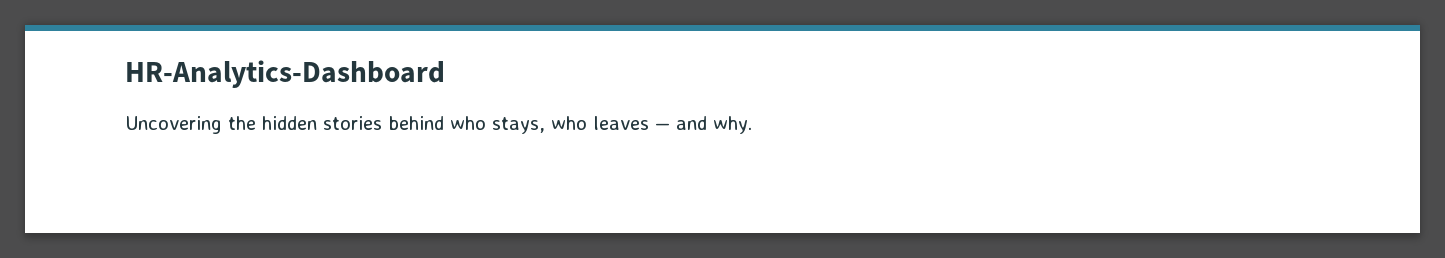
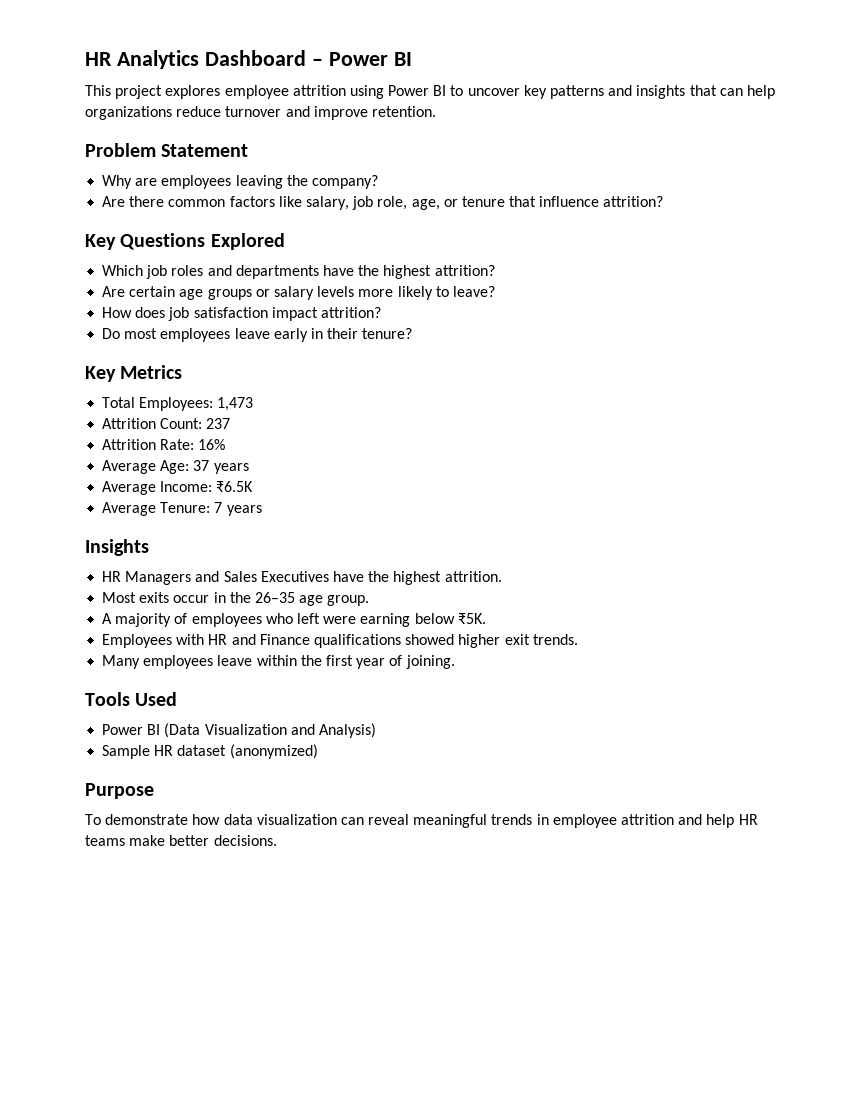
- HR-Analytics-Dashboard
- Uncovering the hidden stories behind who stays, who leaves — and why.
+ HR Analytics Dashboard – Power BI
+ This project explores employee attrition using Power BI to uncover key patterns and insights that can help organizations reduce turnover and improve retention.
+ Problem Statement
+ Why are employees leaving the company?
+ Are there common factors like salary, job role, age, or tenure that influence attrition?
+ Key Questions Explored
+ Which job roles and departments have the highest attrition?
+ Are certain age groups or salary levels more likely to leave?
+ How does job satisfaction impact attrition?
+ Do most employees leave early in their tenure?
+ Key Metrics
+ Total Employees: 1,473
+ Attrition Count: 237
+ Attrition Rate: 16%
+ Average Age: 37 years
+ Average Income: ₹6.5K
+ Average Tenure: 7 years
+ Insights
+ HR Managers and Sales Executives have the highest attrition.
+ Most exits occur in the 26–35 age group.
+ A majority of employees who left were earning below ₹5K.
+ Employees with HR and Finance qualifications showed higher exit trends.
+ Many employees leave within the first year of joining.
+ Tools Used
+ Power BI (Data Visualization and Analysis)
+ Sample HR dataset (anonymized)
+ Purpose
+ To demonstrate how data visualization can reveal meaningful trends in employee attrition and help HR teams make better decisions.

